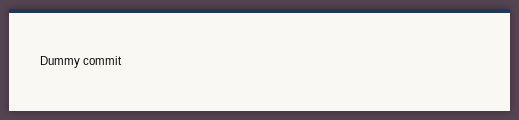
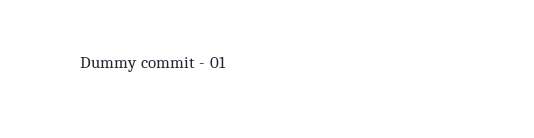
- Dummy commit
+ Dummy commit - 01

